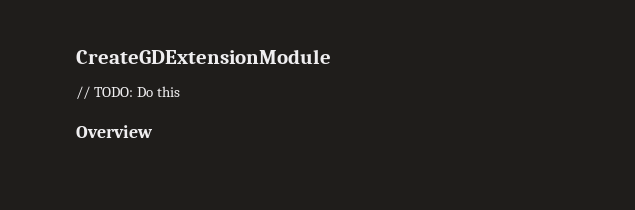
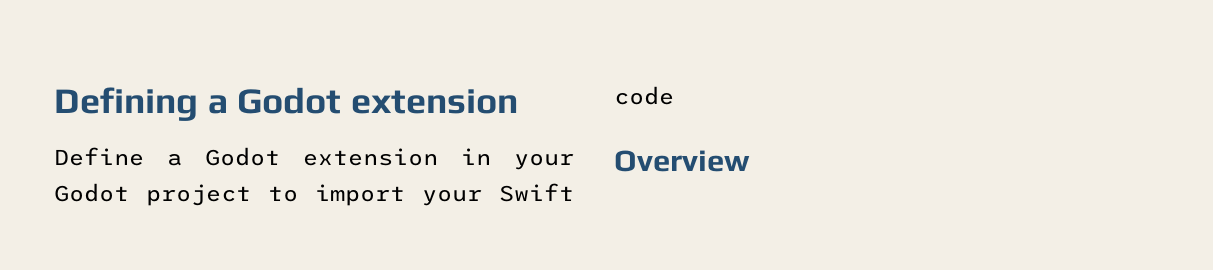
- CreateGDExtensionModule
- // TODO: Do this
+ Defining a Godot extension
+ Define a Godot extension in your Godot project to import your Swift code

